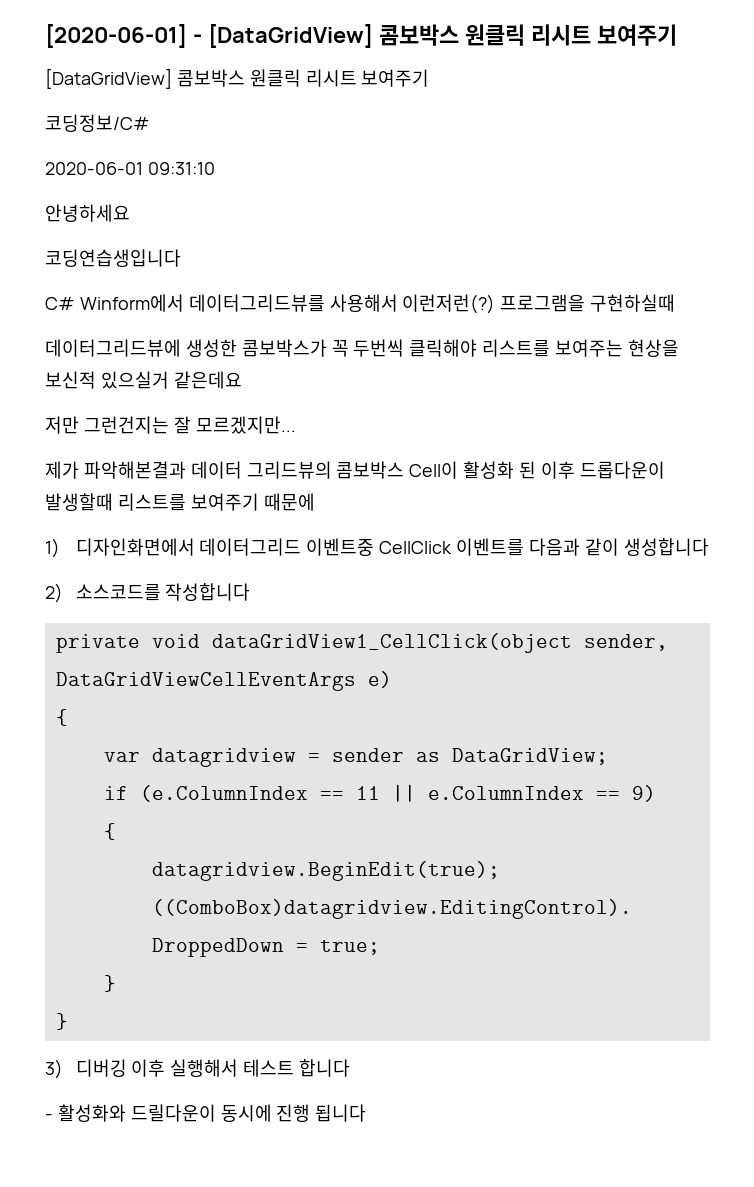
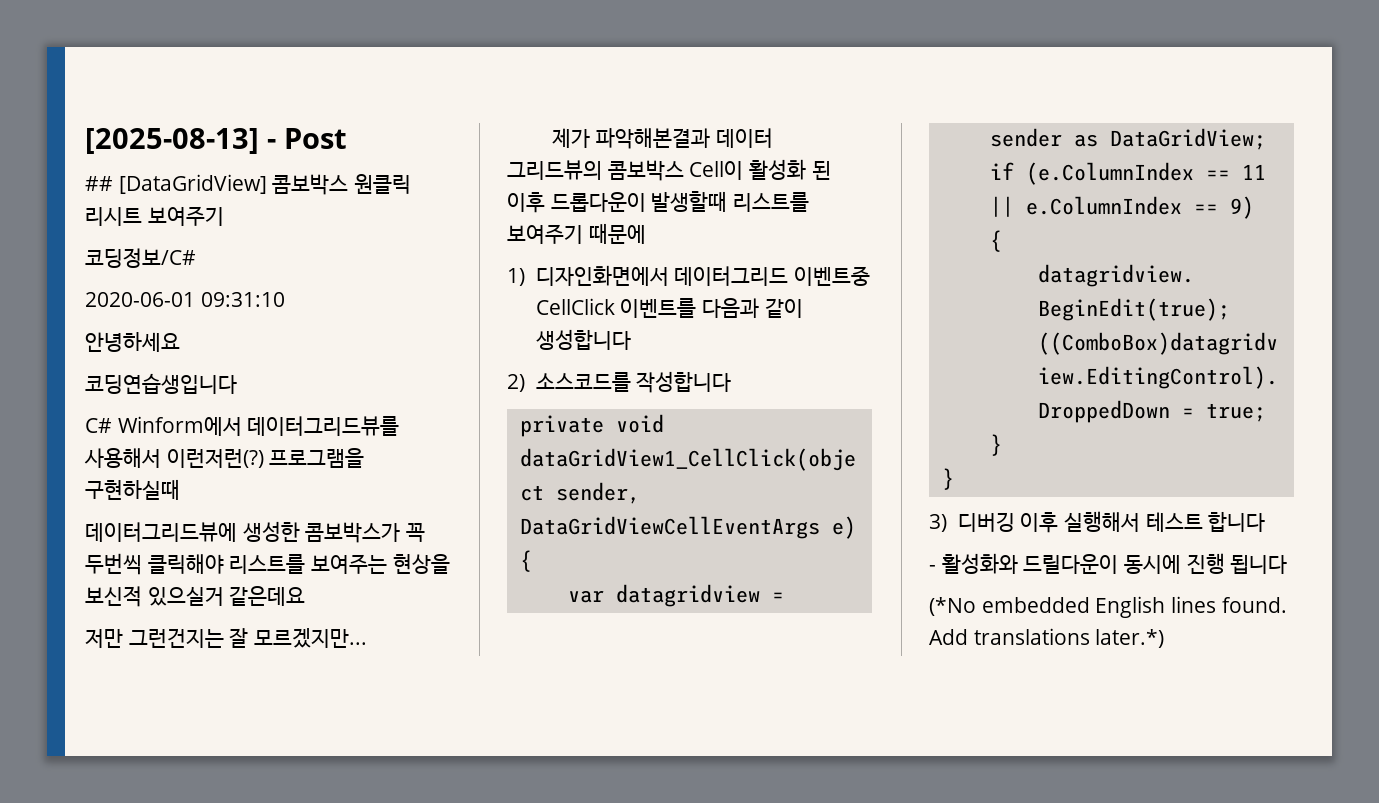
- [2020-06-01] - [DataGridView] 콤보박스 원클릭 리시트 보여주기
- [DataGridView] 콤보박스 원클릭 리시트 보여주기
+ [2025-08-13] - Post
+ ## [DataGridView] 콤보박스 원클릭 리시트 보여주기
+ (*No embedded English lines found. Add translations later.*)

